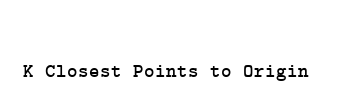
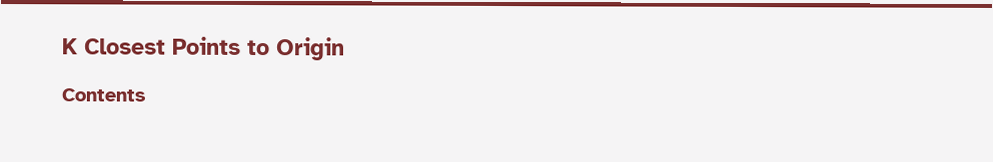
+ Contents

